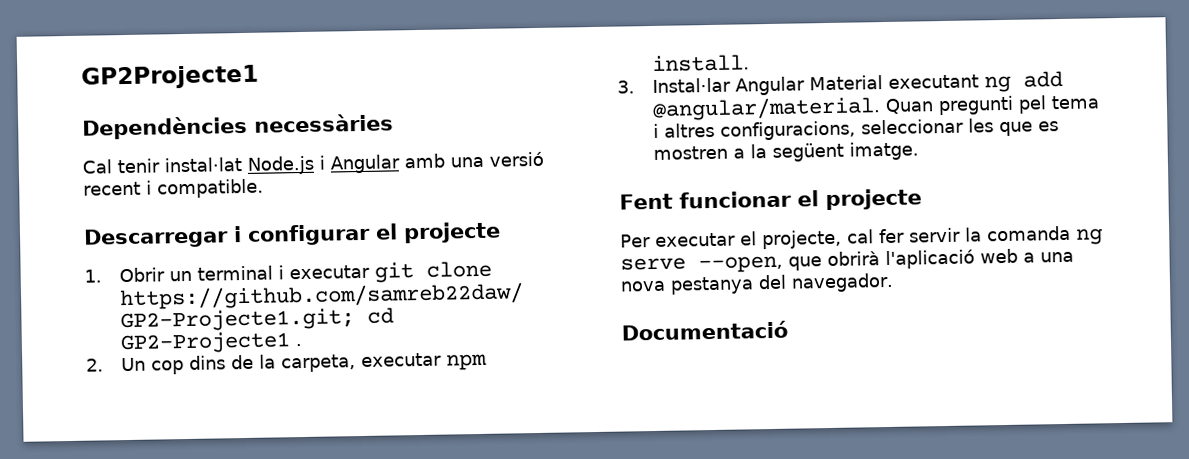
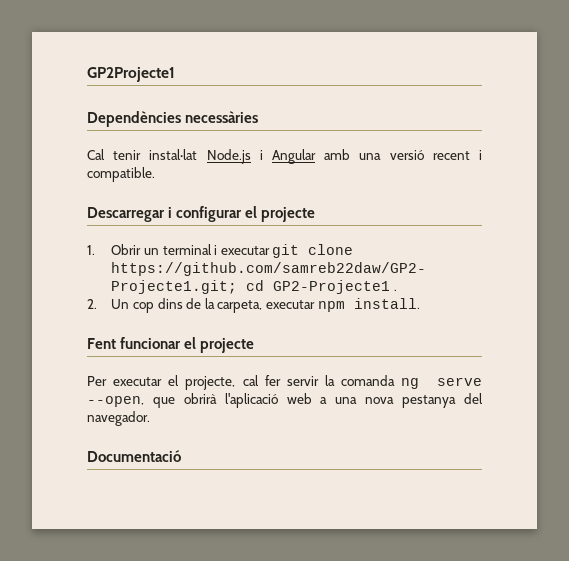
- 3. Instal·lar Angular Material executant ng add @angular/material. Quan pregunti pel tema i altres configuracions, seleccionar les que es mostren a la següent imatge.

